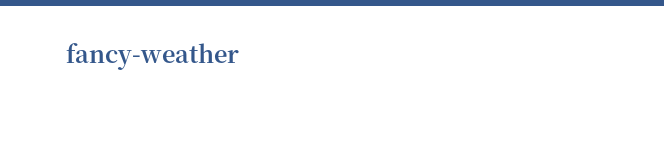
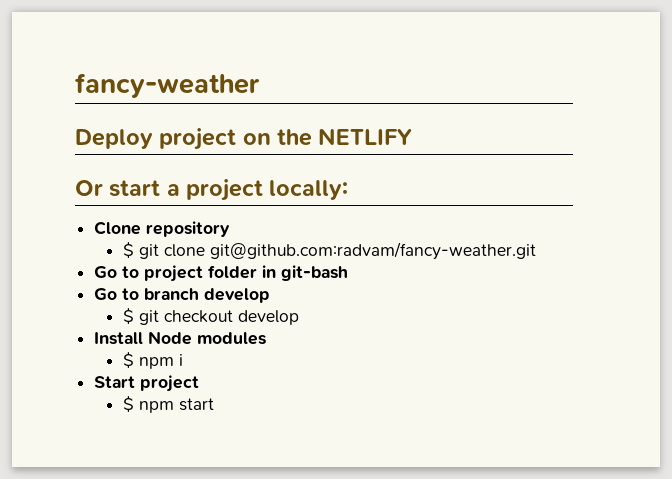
+ Deploy project on the NETLIFY
+ Or start a project locally:
+ Clone repository
+ $ git clone git@github.com:radvam/fancy-weather.git
+ Go to project folder in git-bash
+ Go to branch develop
+ $ git checkout develop
+ Install Node modules
+ $ npm i
+ Start project
+ $ npm start

